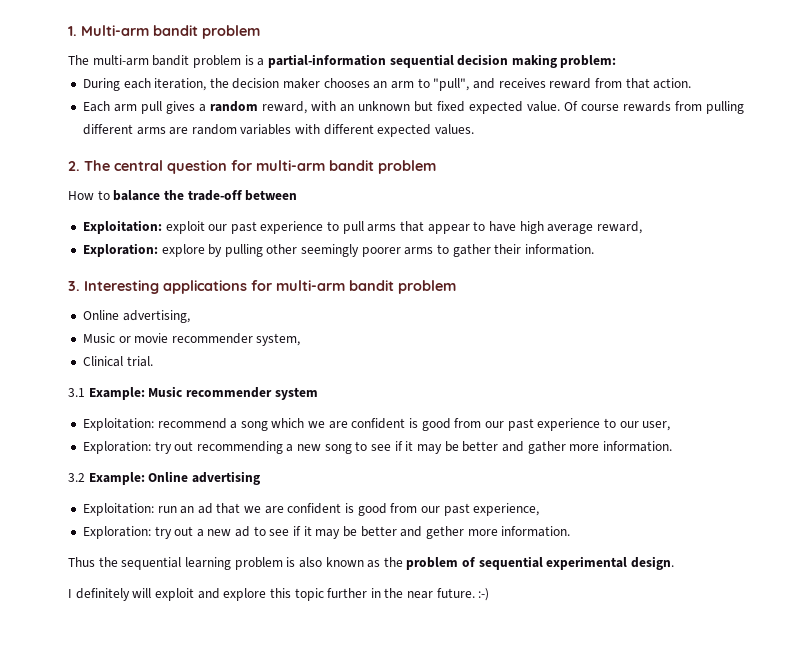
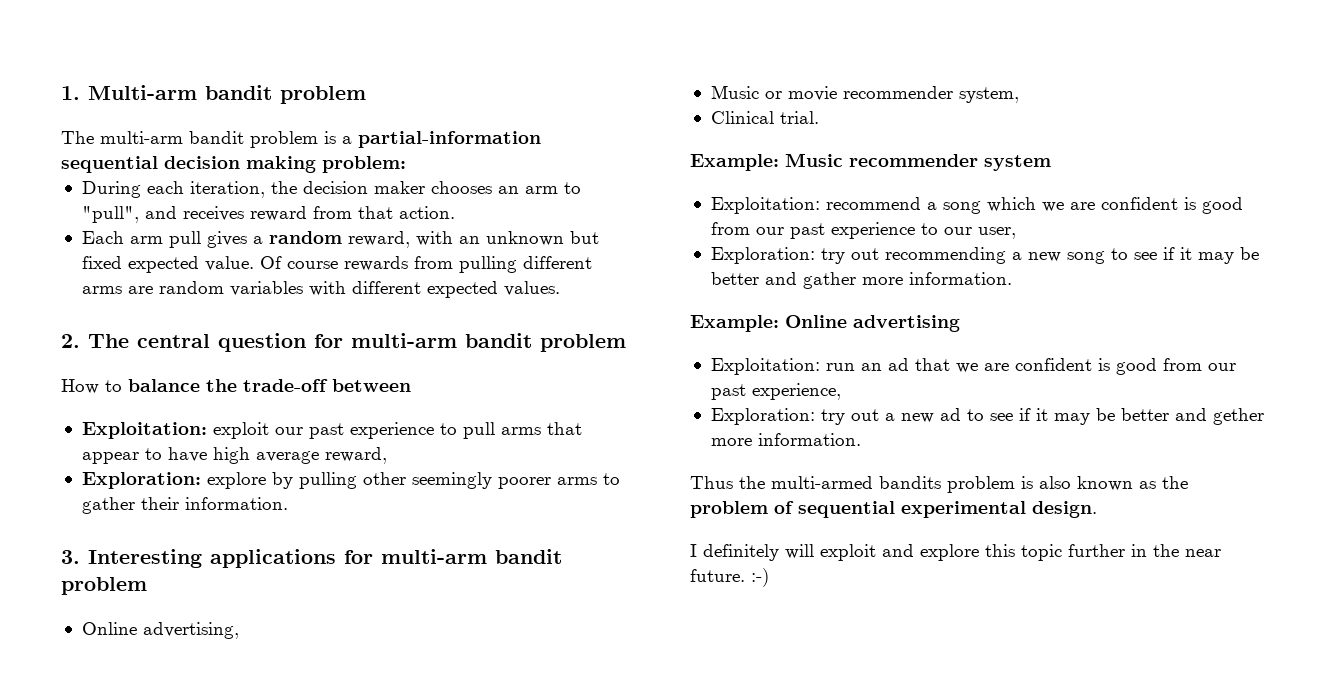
- 3.1 Example: Music recommender system
+ Example: Music recommender system
- 3.2 Example: Online advertising
+ Example: Online advertising
- Thus the sequential learning problem is also known as the problem of sequential experimental design.
+ Thus the multi-armed bandits problem is also known as the problem of sequential experimental design.

